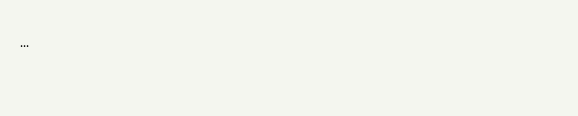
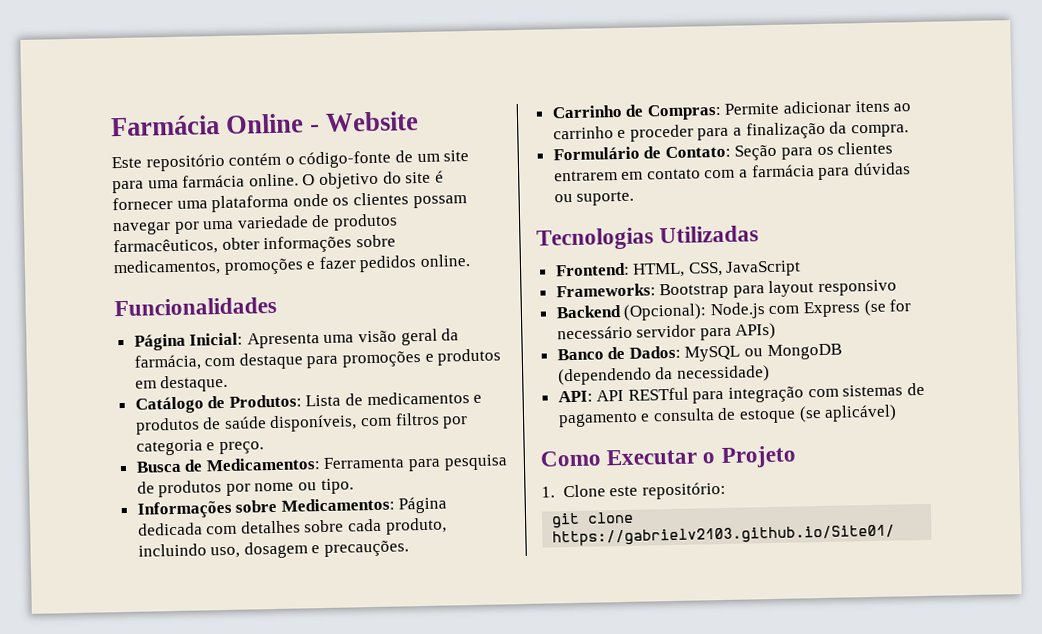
- ...
+ Farmácia Online - Website
+ Este repositório contém o código-fonte de um site para uma farmácia online. O objetivo do site é fornecer uma plataforma onde os clientes possam navegar por uma variedade de produtos farmacêuticos, obter informações sobre medicamentos, promoções e fazer pedidos online.
+ Funcionalidades
+ Página Inicial: Apresenta uma visão geral da farmácia, com destaque para promoções e produtos em destaque.
+ Catálogo de Produtos: Lista de medicamentos e produtos de saúde disponíveis, com filtros por categoria e preço.
+ Busca de Medicamentos: Ferramenta para pesquisa de produtos por nome ou tipo.
+ Informações sobre Medicamentos: Página dedicada com detalhes sobre cada produto, incluindo uso, dosagem e precauções.
+ Carrinho de Compras: Permite adicionar itens ao carrinho e proceder para a finalização da compra.
+ Formulário de Contato: Seção para os clientes entrarem em contato com a farmácia para dúvidas ou suporte.
+ Tecnologias Utilizadas
+ Frontend: HTML, CSS, JavaScript
+ Frameworks: Bootstrap para layout responsivo
+ Backend (Opcional): Node.js com Express (se for necessário servidor para APIs)
+ Banco de Dados: MySQL ou MongoDB (dependendo da necessidade)
+ API: API RESTful para integração com sistemas de pagamento e consulta de estoque (se aplicável)
+ Como Executar o Projeto
+ 1. Clone este repositório:
+ git clone https://gabrielv2103.github.io/Site01/

